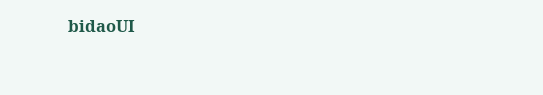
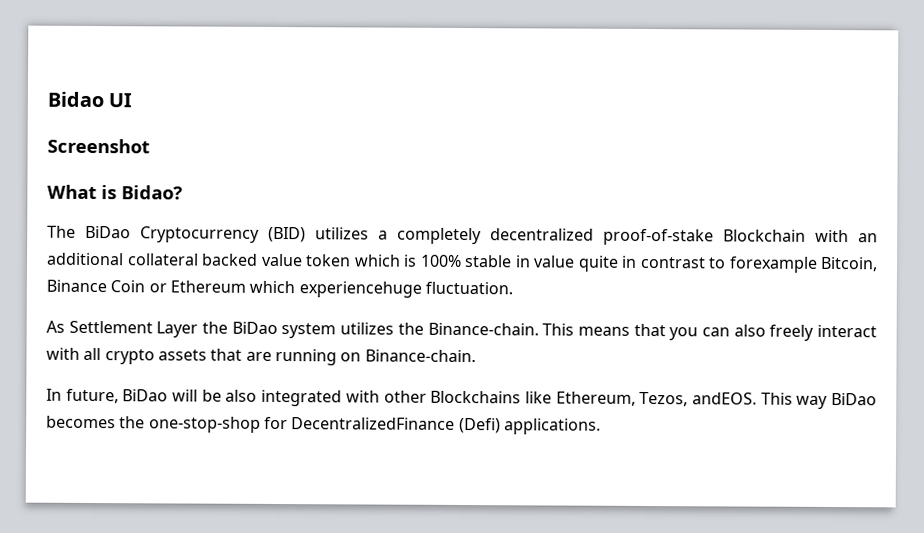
- bidaoUI
+ Bidao UI
+ Screenshot
+ What is Bidao?
+ The BiDao Cryptocurrency (BID) utilizes a completely decentralized proof-of-stake Blockchain with an additional collateral backed value token which is 100% stable in value quite in contrast to forexample Bitcoin, Binance Coin or Ethereum which experiencehuge fluctuation.
+ As Settlement Layer the BiDao system utilizes the Binance-chain. This means that you can also freely interact with all crypto assets that are running on Binance-chain.
+ In future, BiDao will be also integrated with other Blockchains like Ethereum, Tezos, andEOS. This way BiDao becomes the one-stop-shop for DecentralizedFinance (Defi) applications.

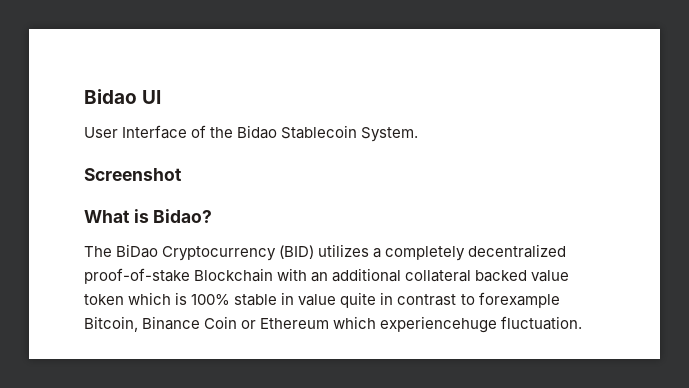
+ User Interface of the Bidao Stablecoin System.
- As Settlement Layer the BiDao system utilizes the Binance-chain. This means that you can also freely interact with all crypto assets that are running on Binance-chain.
- In future, BiDao will be also integrated with other Blockchains like Ethereum, Tezos, andEOS. This way BiDao becomes the one-stop-shop for DecentralizedFinance (Defi) applications.

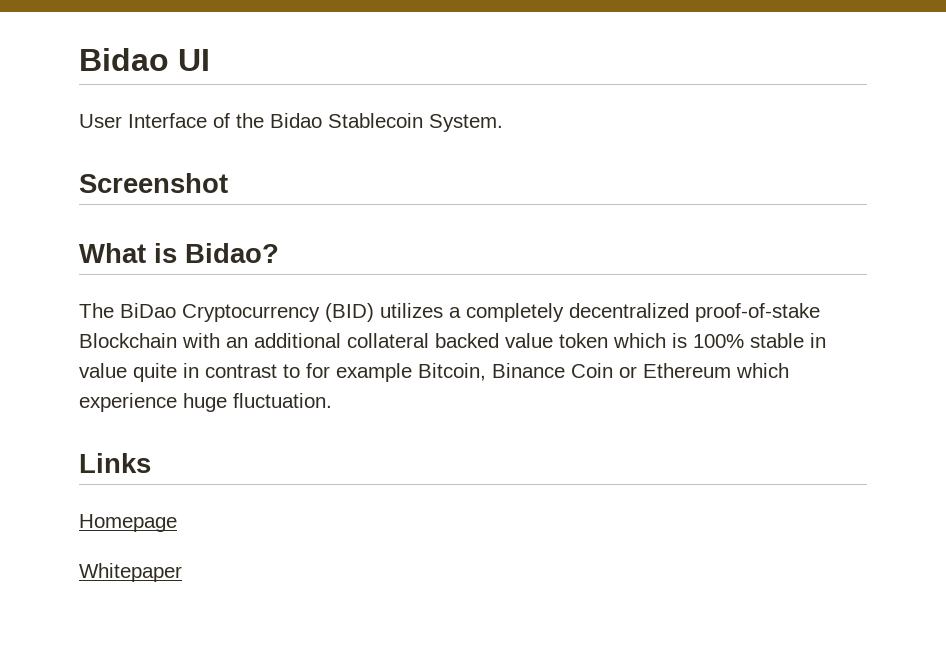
- The BiDao Cryptocurrency (BID) utilizes a completely decentralized proof-of-stake Blockchain with an additional collateral backed value token which is 100% stable in value quite in contrast to forexample Bitcoin, Binance Coin or Ethereum which experiencehuge fluctuation.
+ The BiDao Cryptocurrency (BID) utilizes a completely decentralized proof-of-stake Blockchain with an additional collateral backed value token which is 100% stable in value quite in contrast to for example Bitcoin, Binance Coin or Ethereum which experience huge fluctuation.
+ Links
+ Homepage
+ Whitepaper

